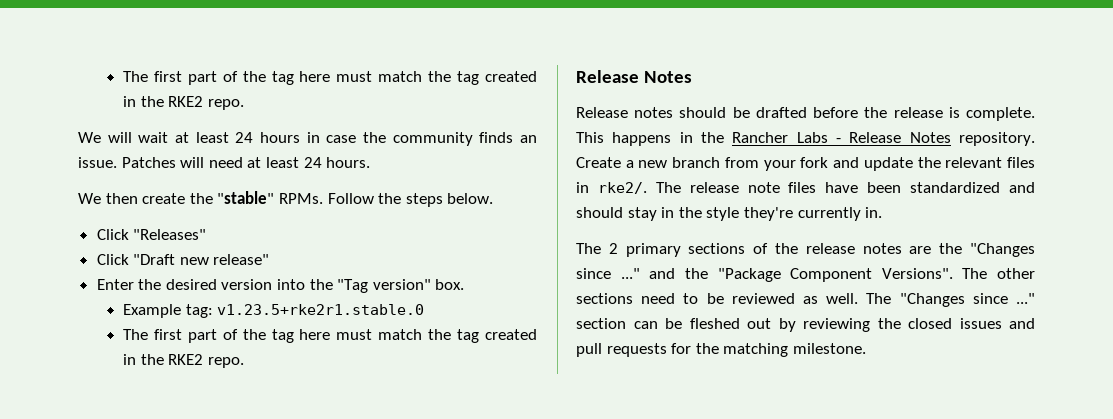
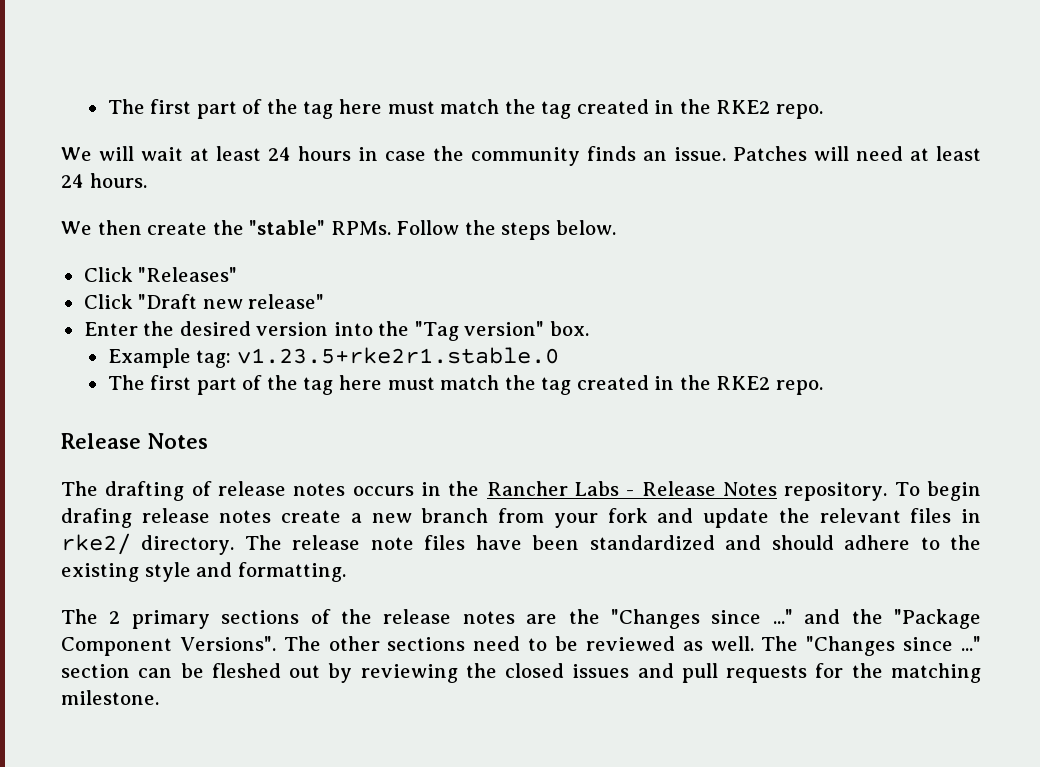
- Release notes should be drafted before the release is complete. This happens in the Rancher Labs - Release Notes repository.
+ The drafting of release notes occurs in the Rancher Labs - Release Notes repository.
- Create a new branch from your fork and update the relevant files in rke2/.
+ To begin drafing release notes create a new branch from your fork and update the relevant files in rke2/ directory.
- The release note files have been standardized and should stay in the style they're currently in.
+ The release note files have been standardized and should adhere to the existing style and formatting.

